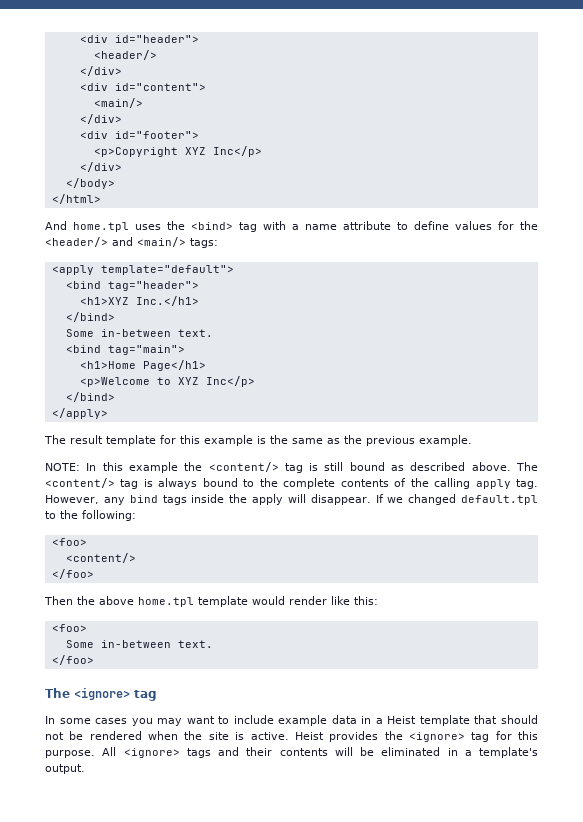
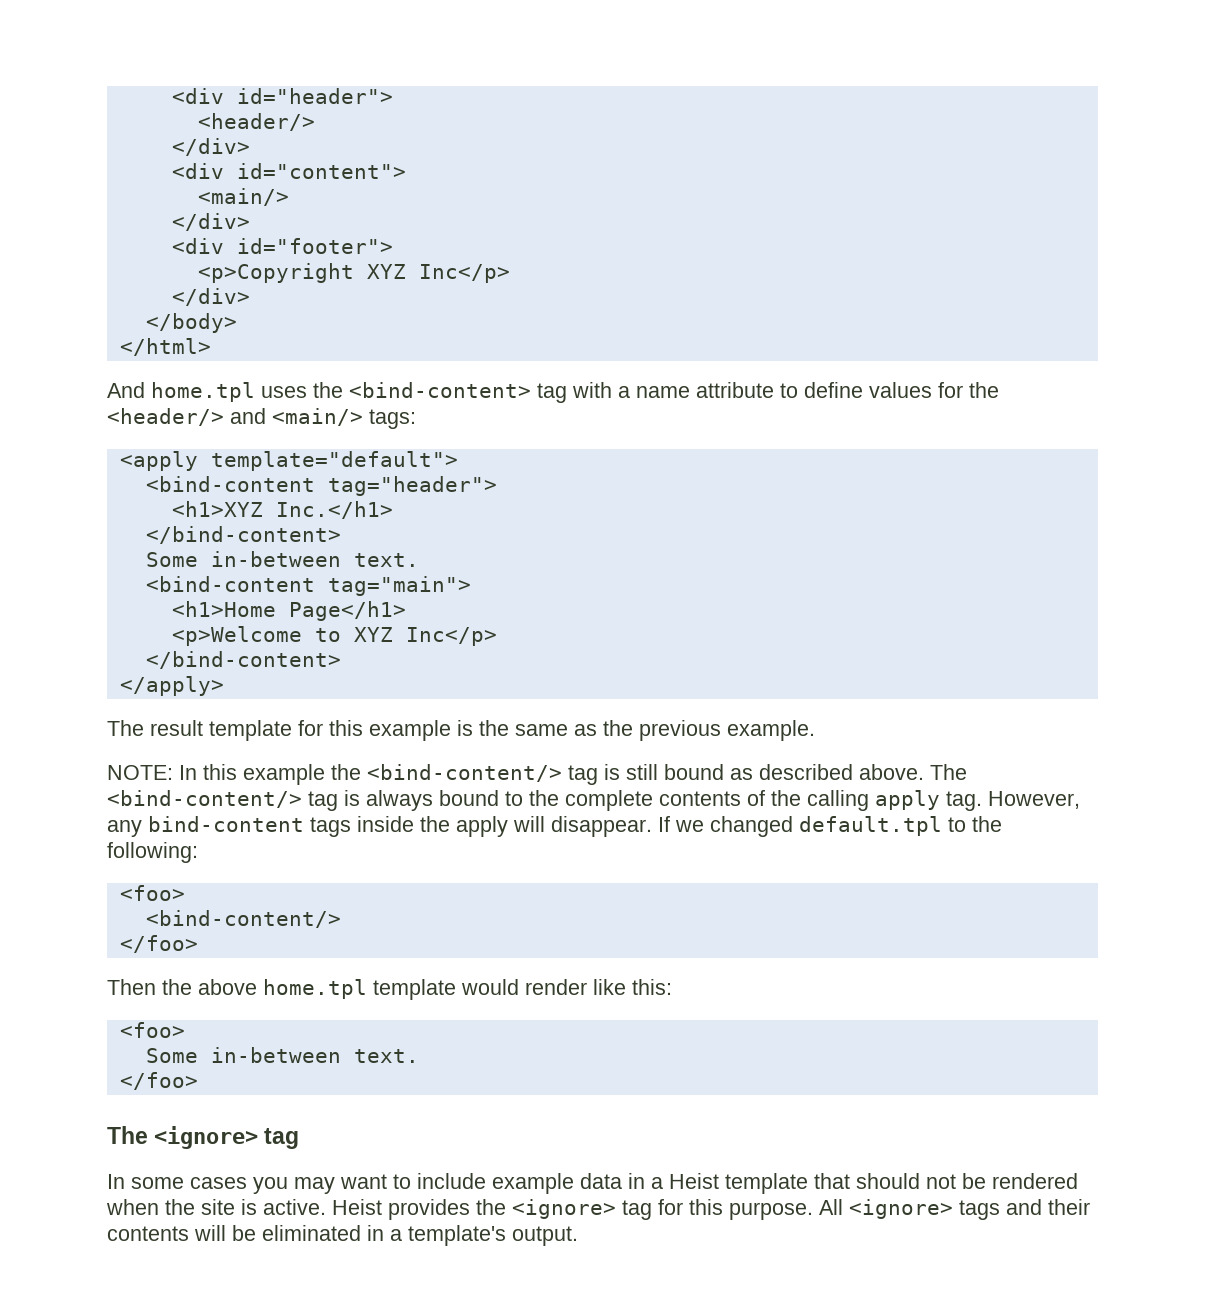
- And home.tpl uses the <bind> tag with a name attribute to define values for the <header/> and <main/> tags:
+ And home.tpl uses the <bind-content> tag with a name attribute to define values for the <header/> and <main/> tags:
- <bind tag="header">
+ <bind-content tag="header">
  <h1>XYZ Inc.</h1>
- </bind>
+ </bind-content>
  Some in-between text.
- <bind tag="main">
+ <bind-content tag="main">
  <p>Welcome to XYZ Inc</p>
- </bind>
+ </bind-content>
- NOTE: In this example the <content/> tag is still bound as described above.
+ NOTE: In this example the <bind-content/> tag is still bound as described above.
- The <content/> tag is always bound to the complete contents of the calling apply tag.
+ The <bind-content/> tag is always bound to the complete contents of the calling apply tag.
- However, any bind tags inside the apply will disappear.
+ However, any bind-content tags inside the apply will disappear.
  If we changed default.tpl to the following:
  <foo>
- <content/>
+ <bind-content/>

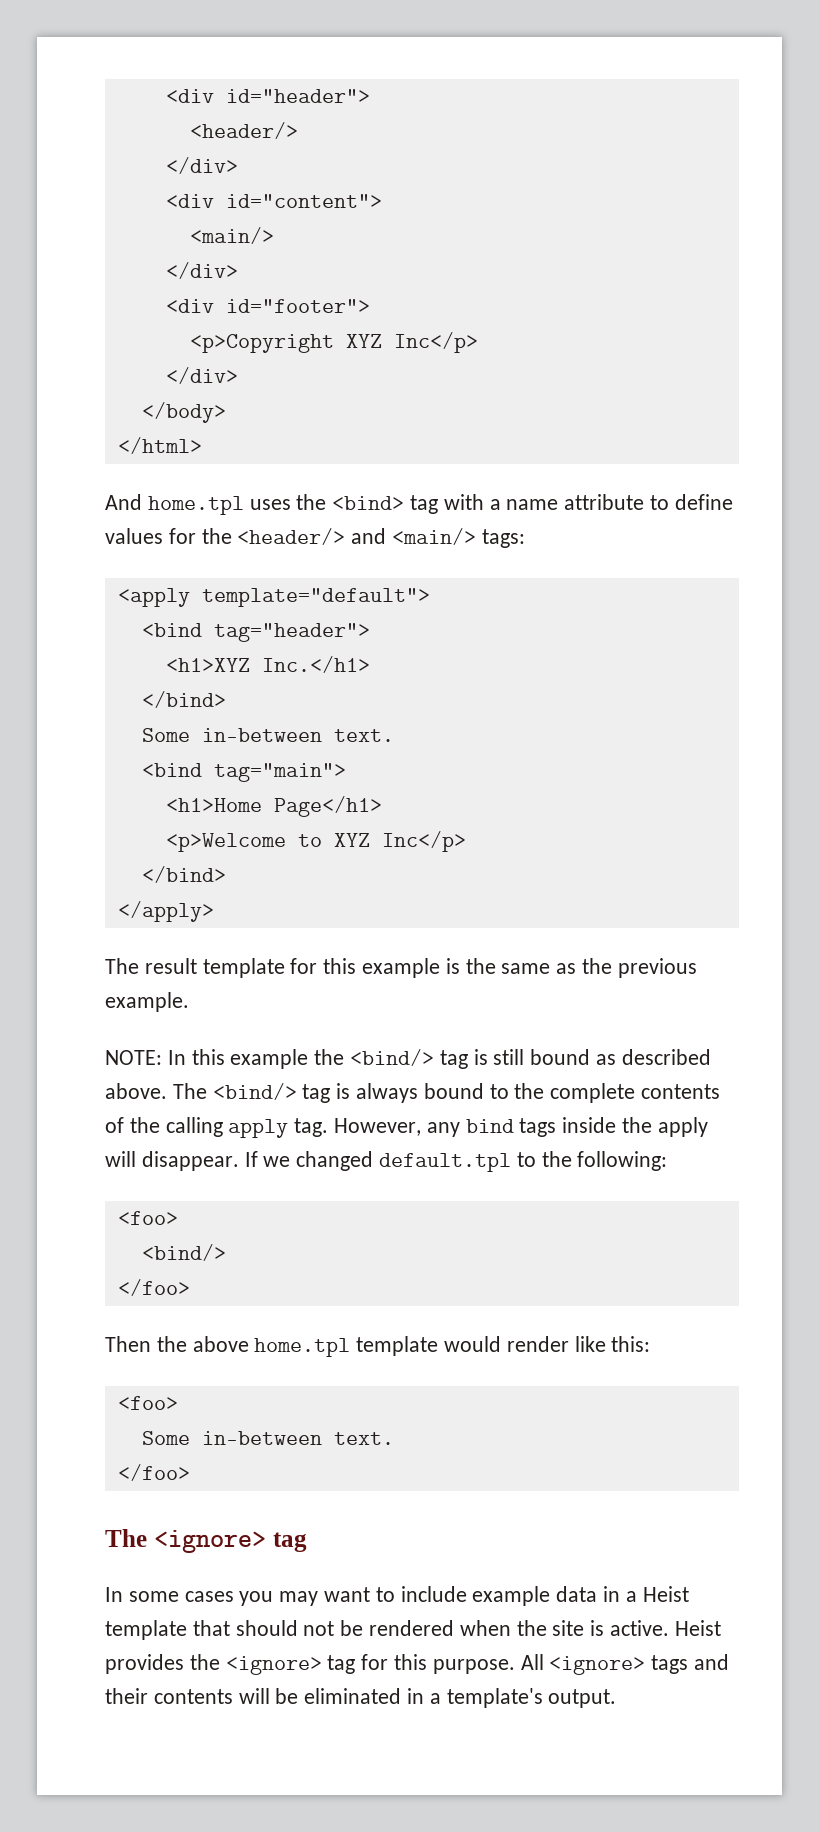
- And home.tpl uses the <bind-content> tag with a name attribute to define values for the <header/> and <main/> tags:
+ And home.tpl uses the <bind> tag with a name attribute to define values for the <header/> and <main/> tags:
- <bind-content tag="header">
+ <bind tag="header">
  <h1>XYZ Inc.</h1>
- </bind-content>
+ </bind>
  Some in-between text.
- <bind-content tag="main">
+ <bind tag="main">
  <p>Welcome to XYZ Inc</p>
- </bind-content>
+ </bind>
- NOTE: In this example the <bind-content/> tag is still bound as described above.
+ NOTE: In this example the <bind/> tag is still bound as described above.
- The <bind-content/> tag is always bound to the complete contents of the calling apply tag.
+ The <bind/> tag is always bound to the complete contents of the calling apply tag.
- However, any bind-content tags inside the apply will disappear.
+ However, any bind tags inside the apply will disappear.
  If we changed default.tpl to the following:
  <foo>
- <bind-content/>
+ <bind/>

